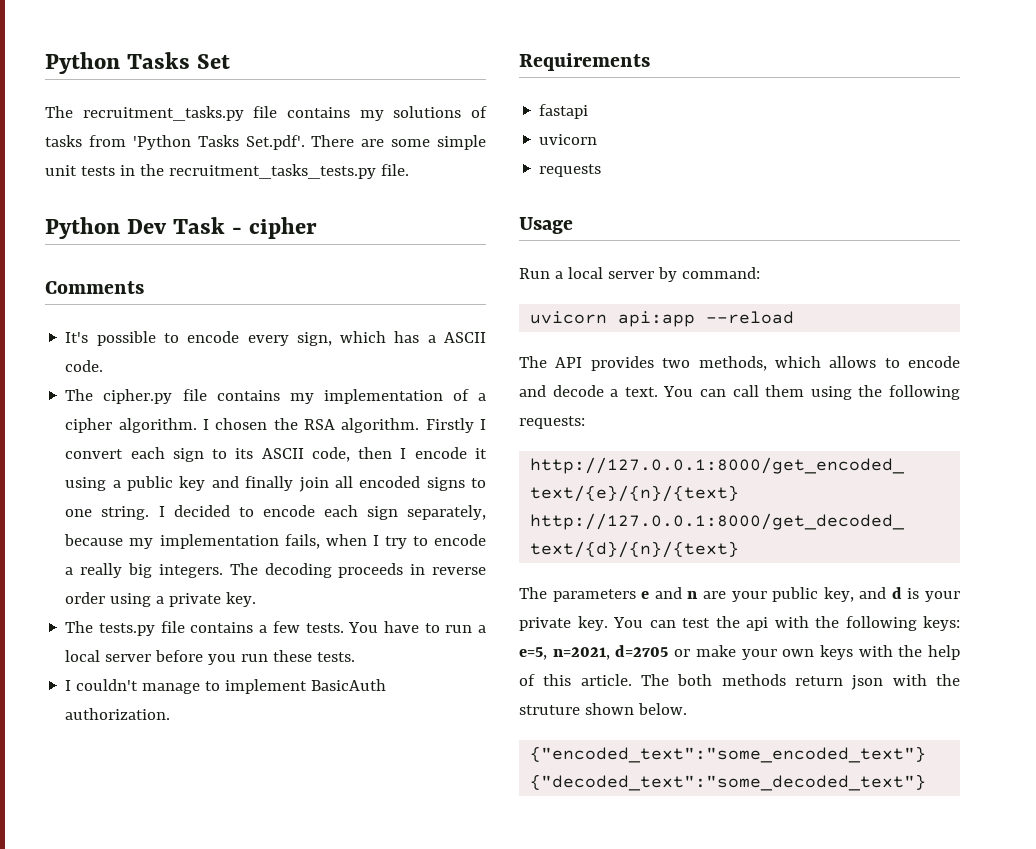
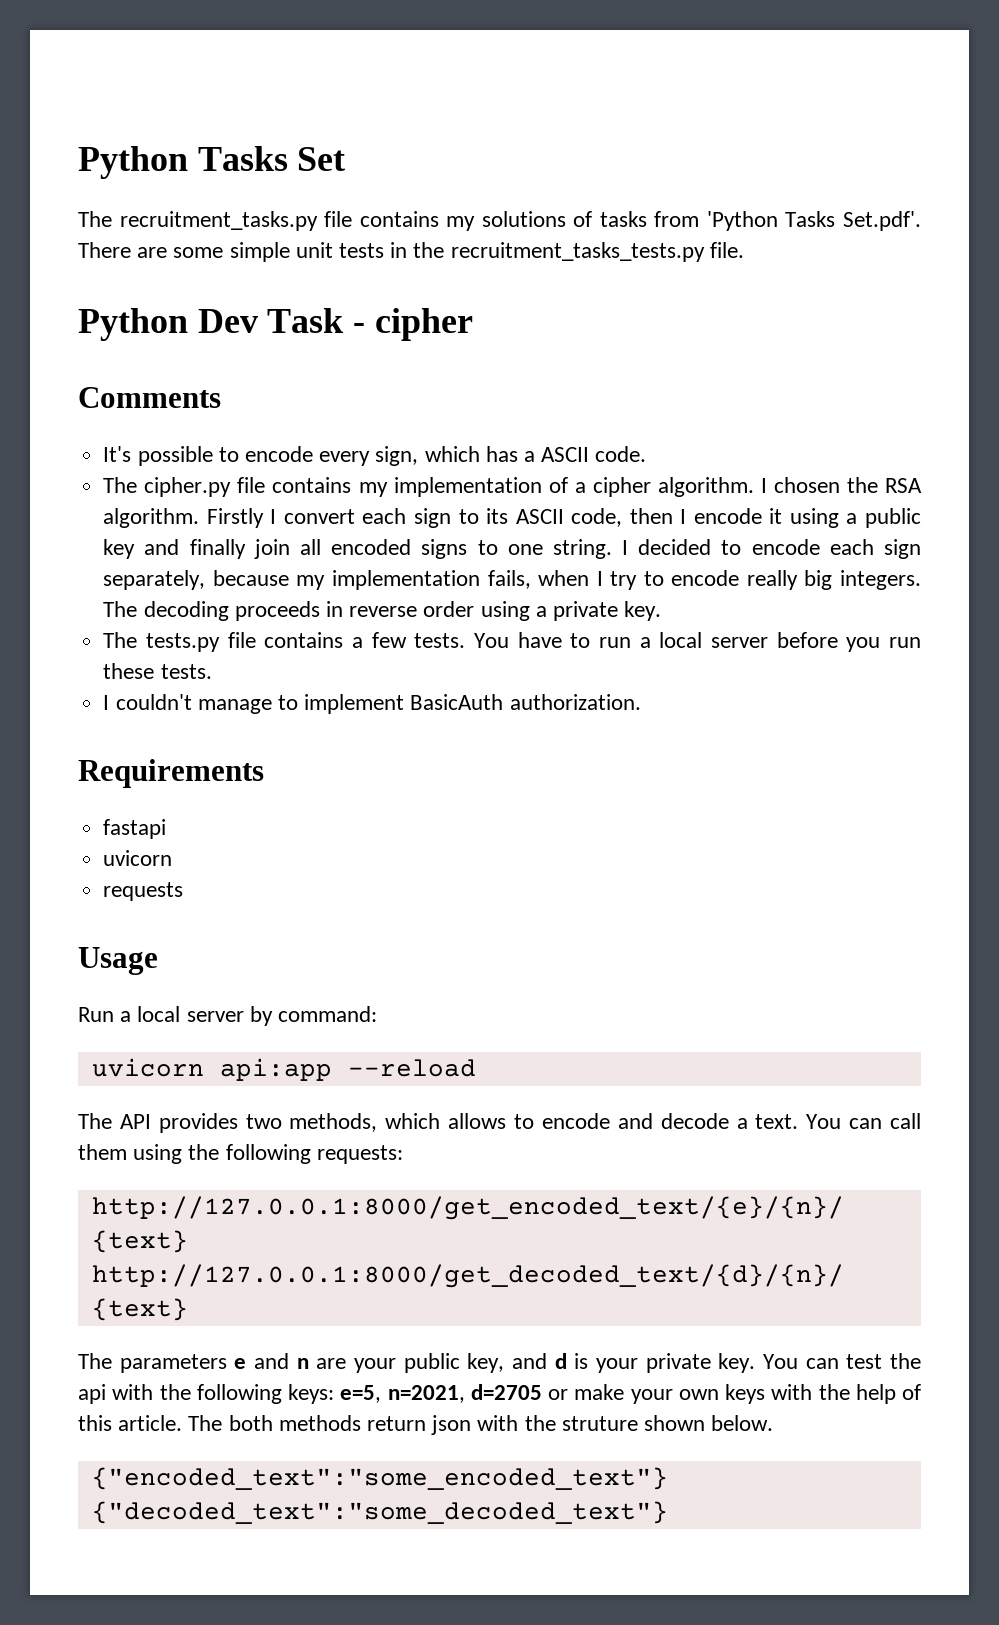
- I decided to encode each sign separately, because my implementation fails, when I try to encode a really big integers.
+ I decided to encode each sign separately, because my implementation fails, when I try to encode really big integers.

